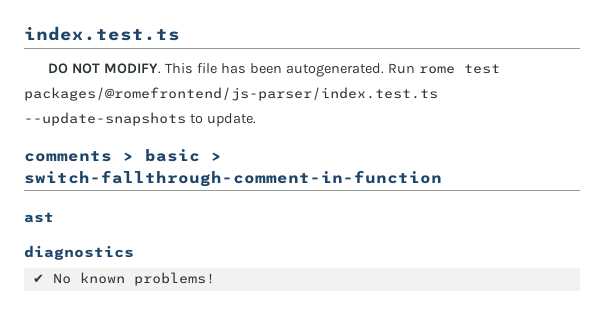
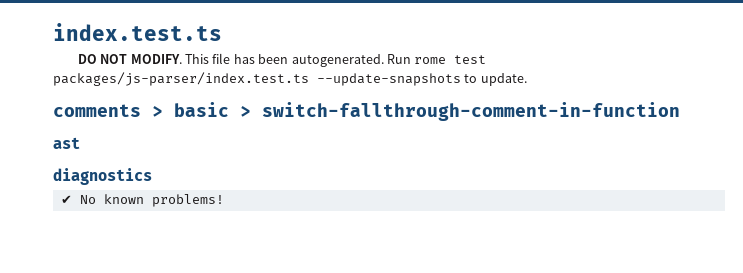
- Run rome test packages/@romefrontend/js-parser/index.test.ts --update-snapshots to update.
+ Run rome test packages/js-parser/index.test.ts --update-snapshots to update.

